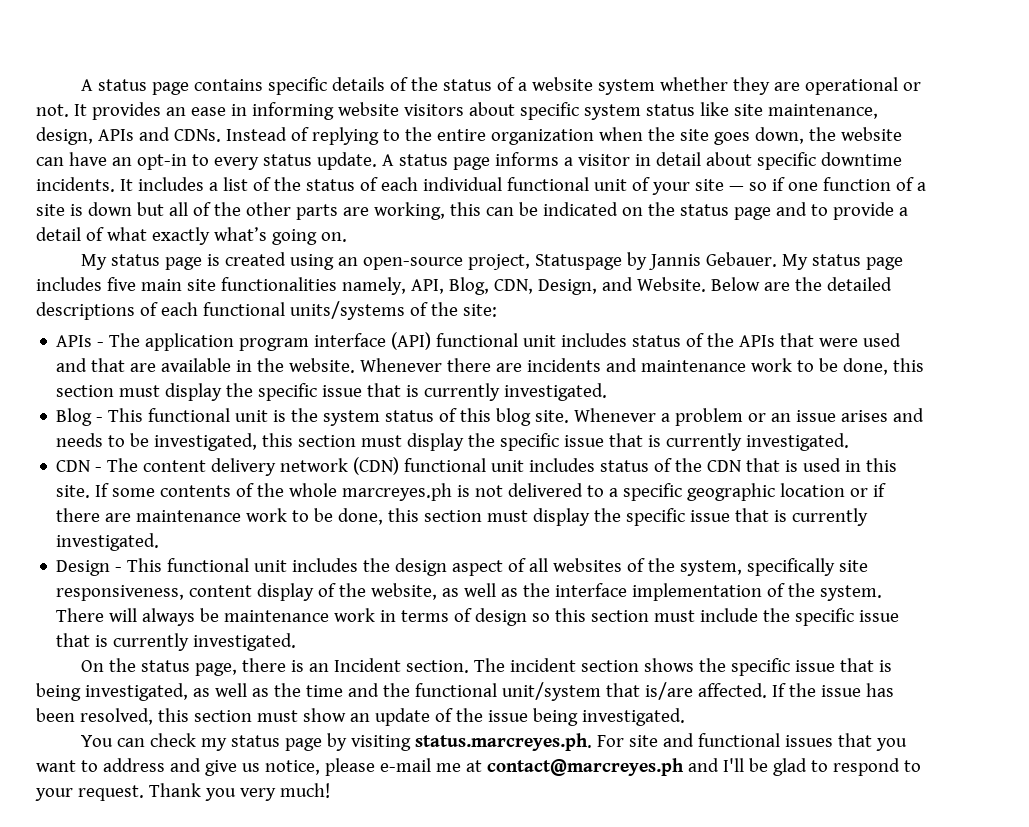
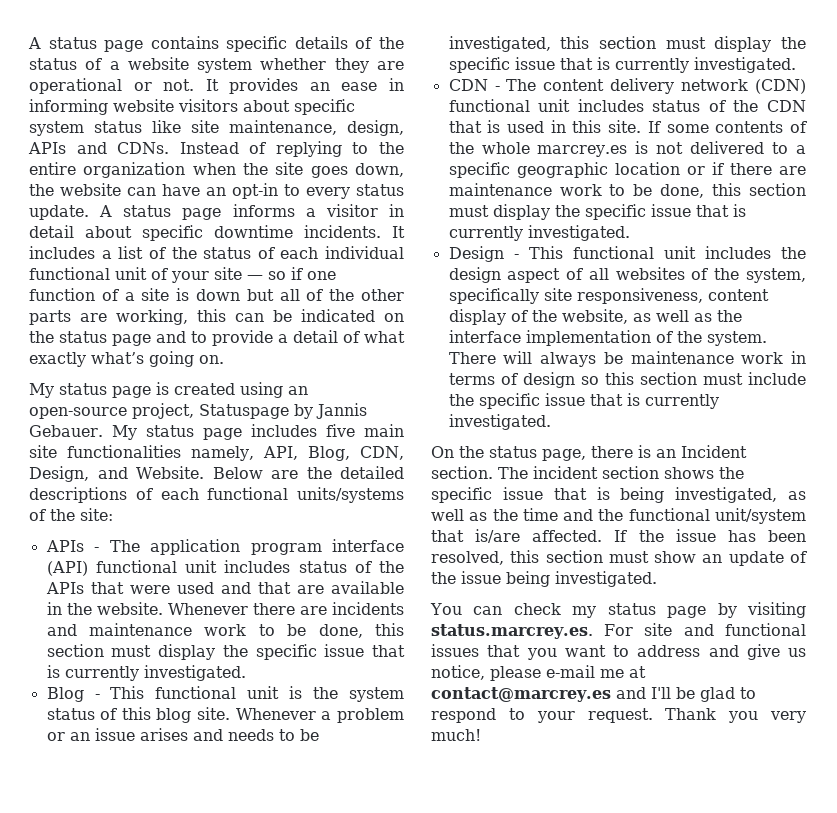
- If some contents of the whole marcreyes.ph is not delivered to a specific geographic location or if there are maintenance work to be done, this section must display the specific issue that is currently investigated.
+ If some contents of the whole marcrey.es is not delivered to a specific geographic location or if there are maintenance work to be done, this section must display the specific issue that is currently investigated.
- You can check my status page by visiting status.marcreyes.ph. For site and functional issues that you want to address and give us notice, please e-mail me at contact@marcreyes.ph and I'll be glad to respond to your request.
+ You can check my status page by visiting status.marcrey.es. For site and functional issues that you want to address and give us notice, please e-mail me at contact@marcrey.es and I'll be glad to respond to your request.

